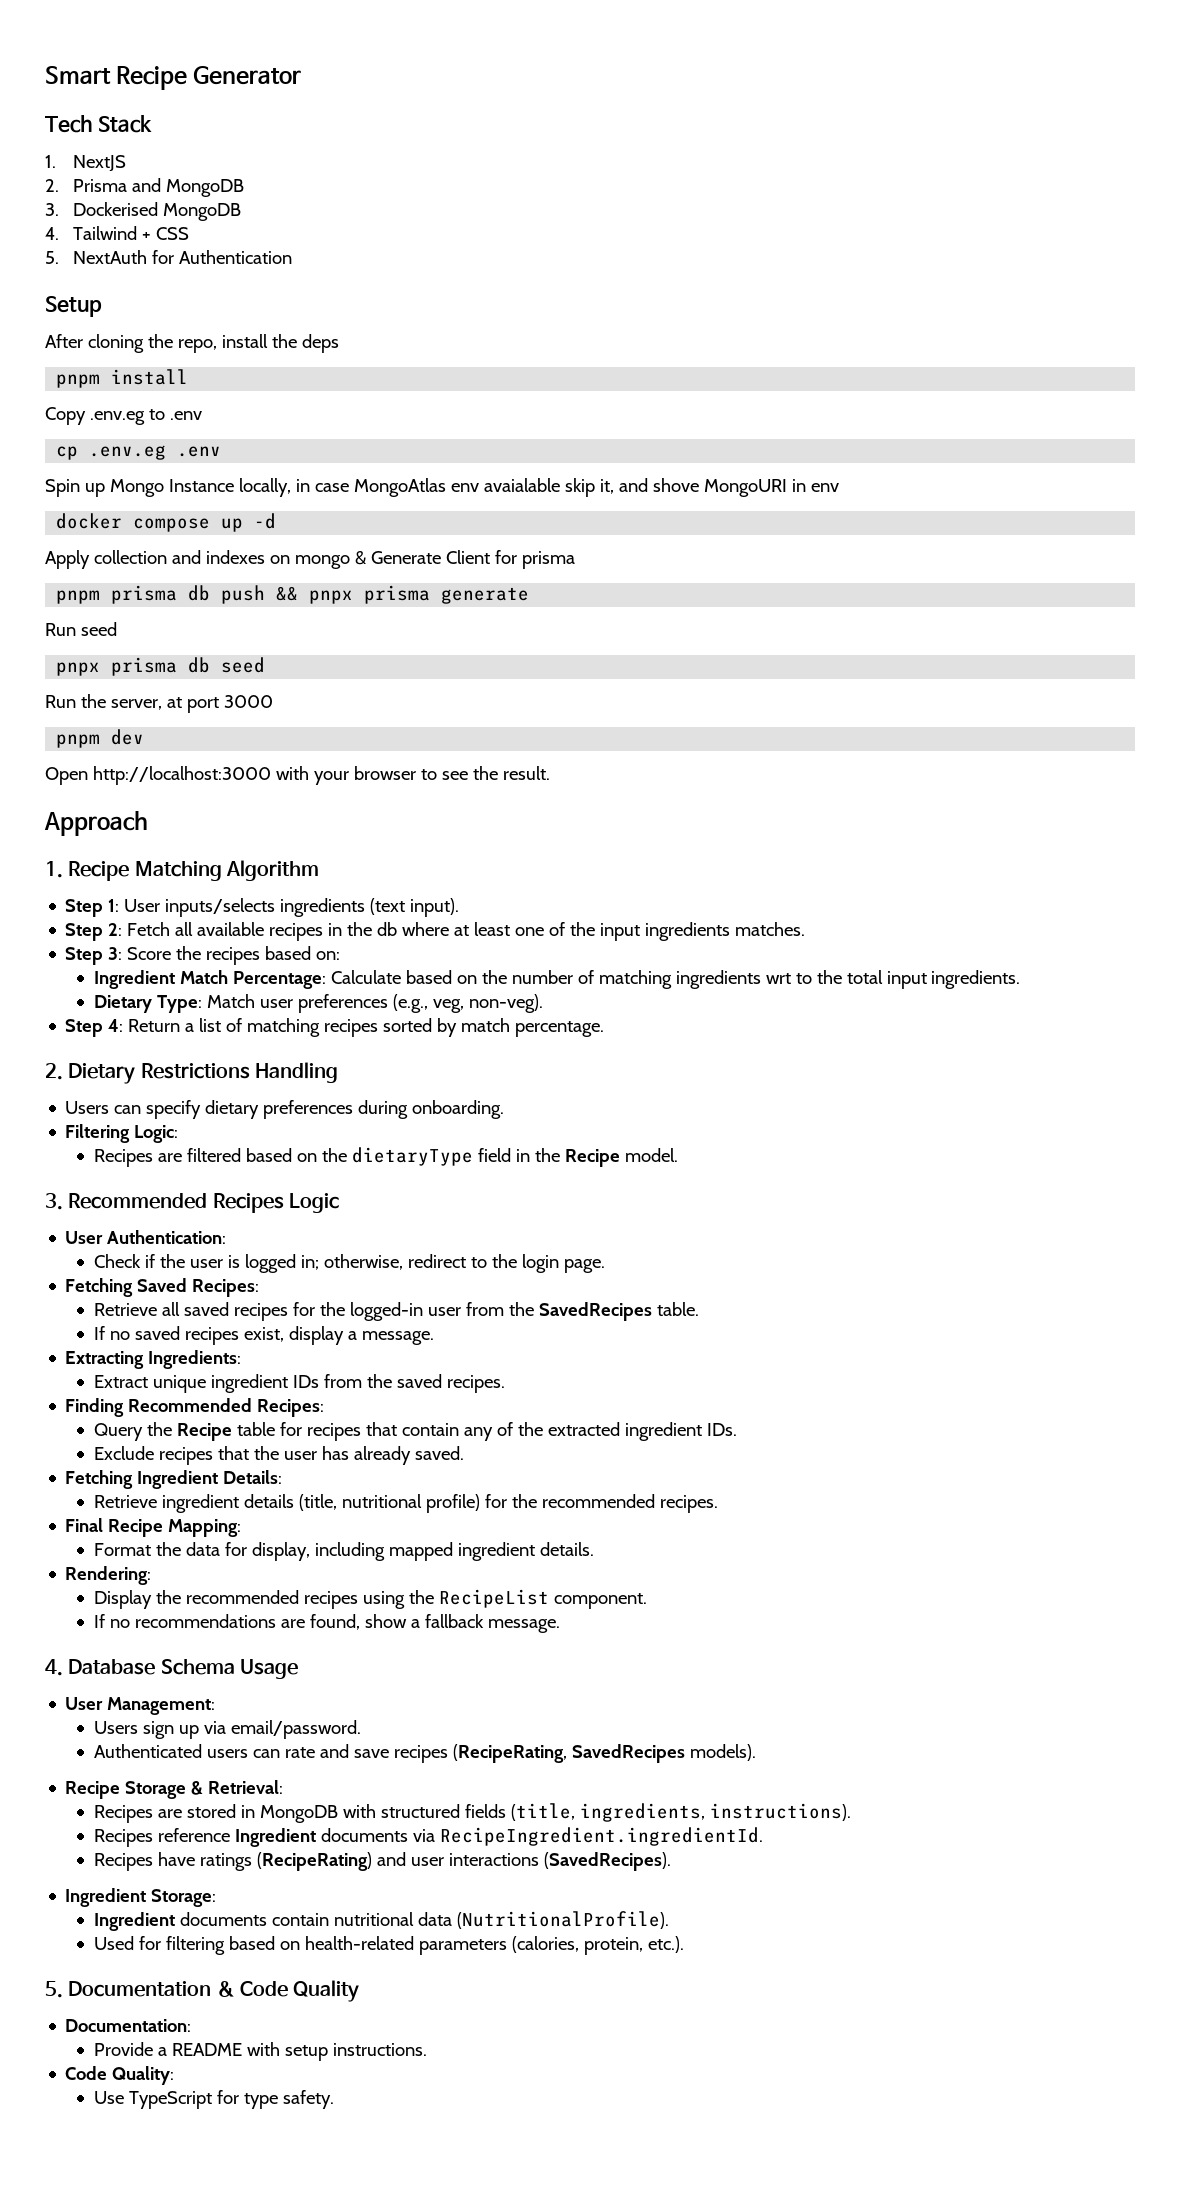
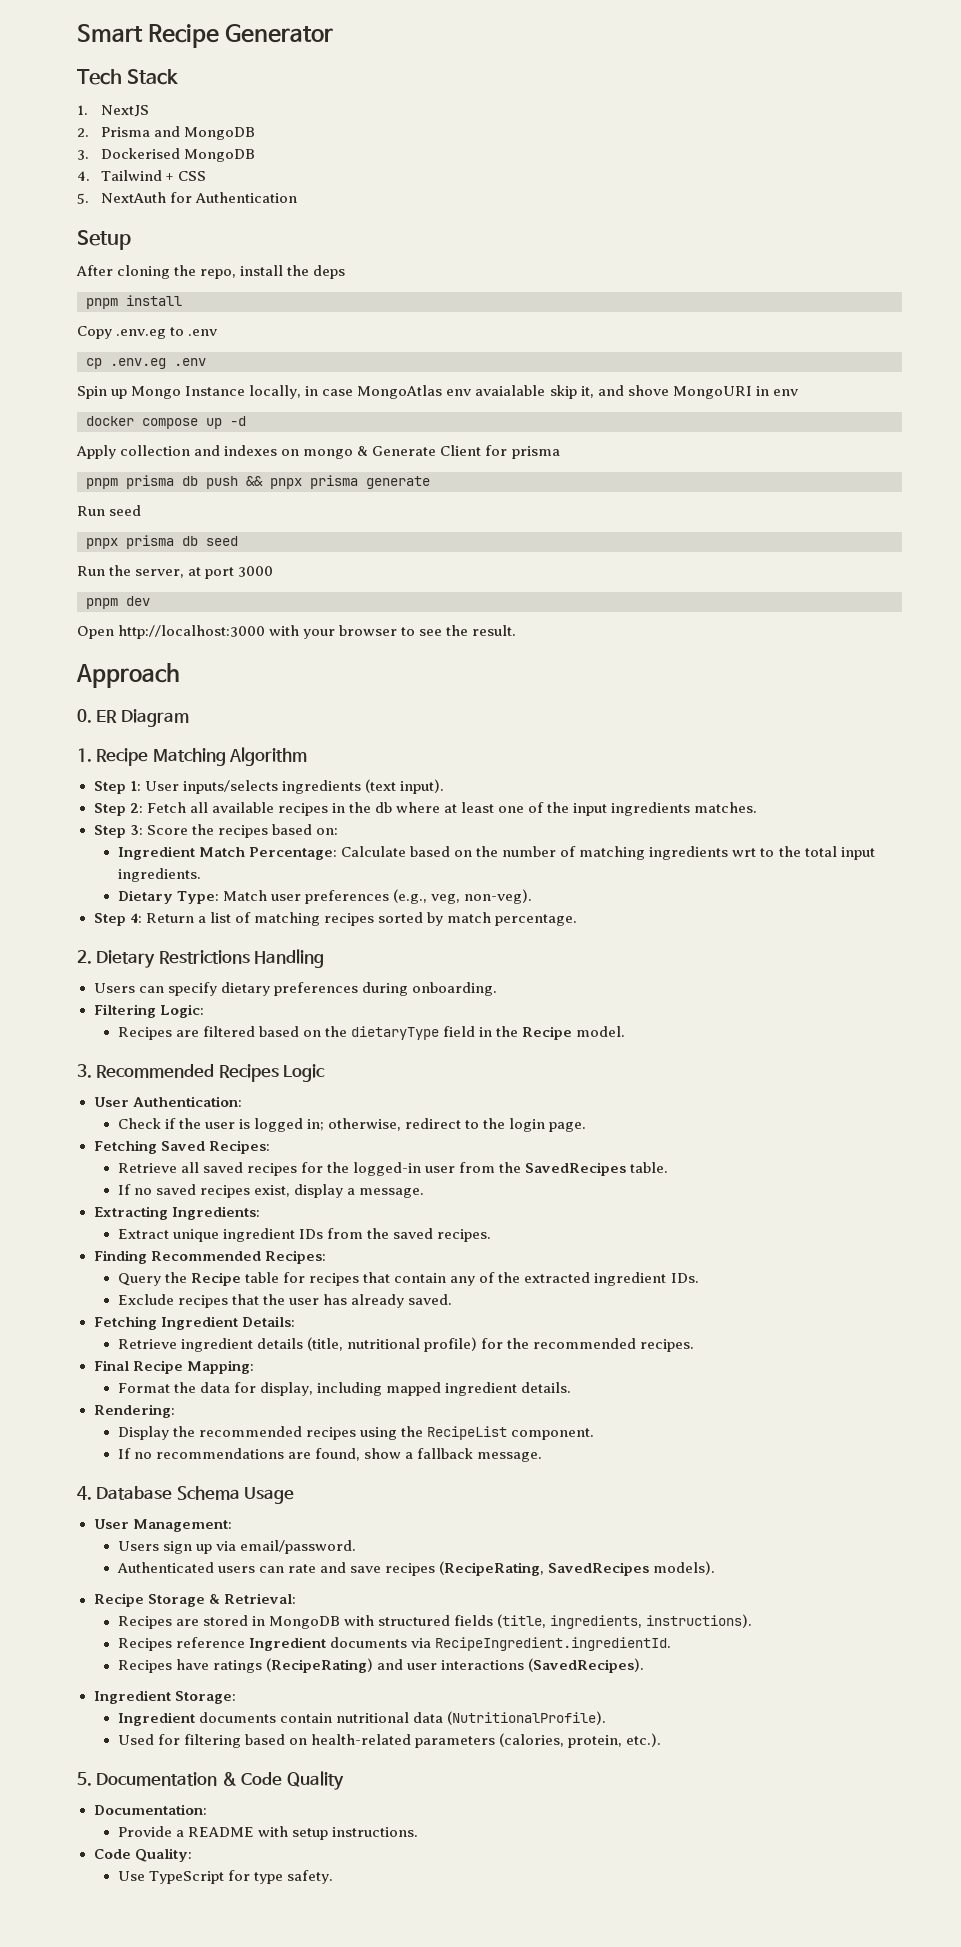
+ 0. ER Diagram

